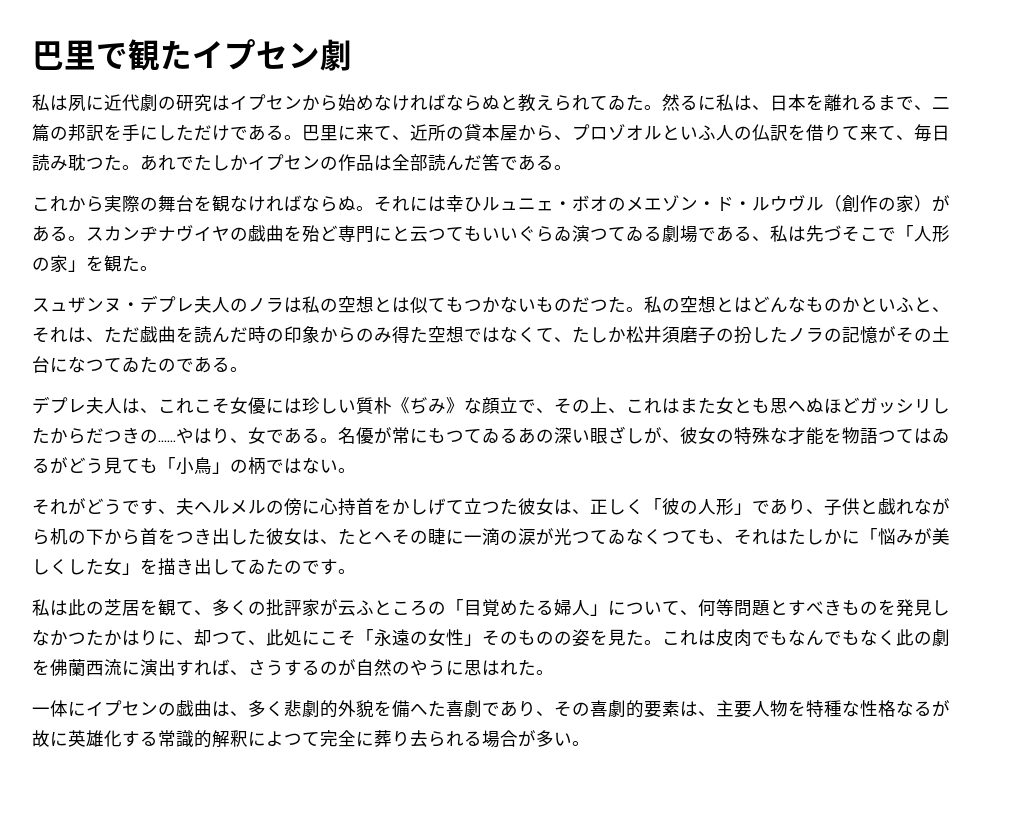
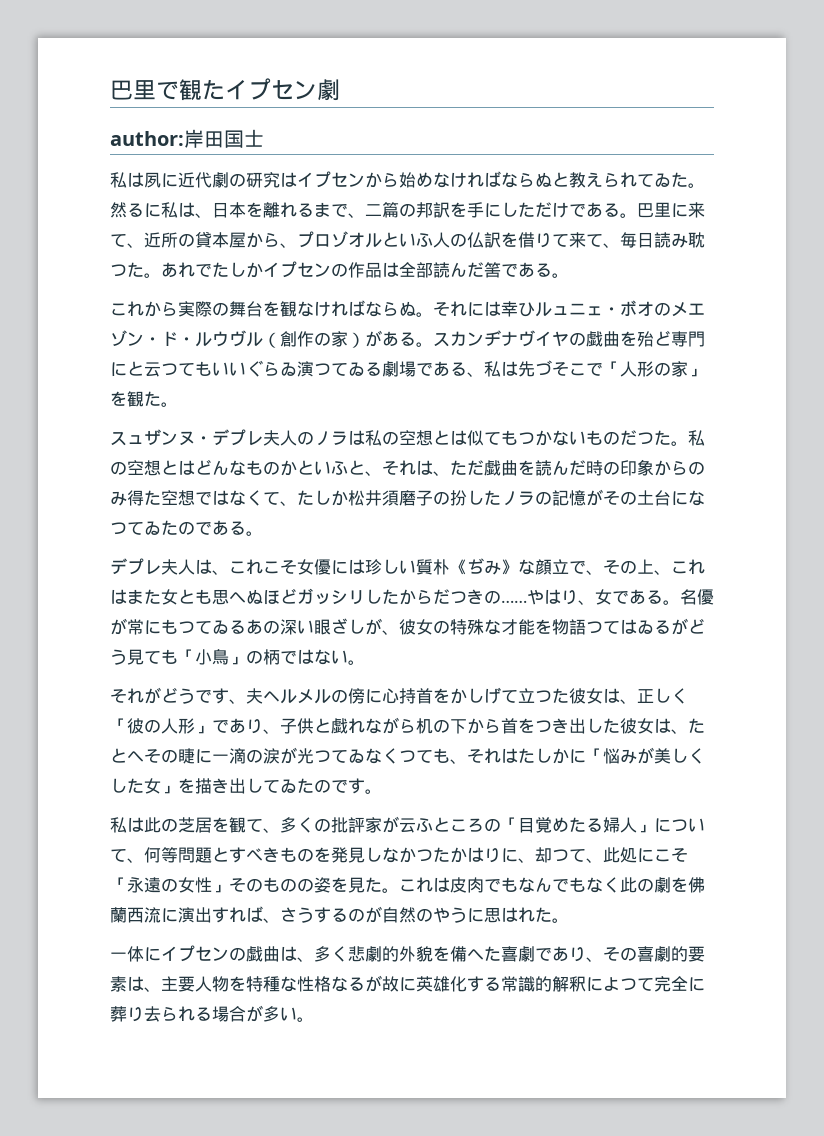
+ author:岸田国士

